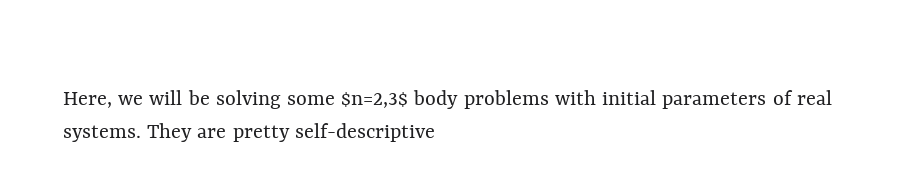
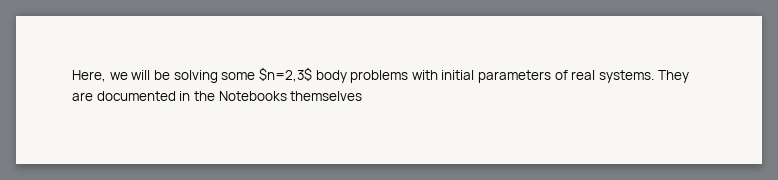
- They are pretty self-descriptive
+ They are documented in the Notebooks themselves

